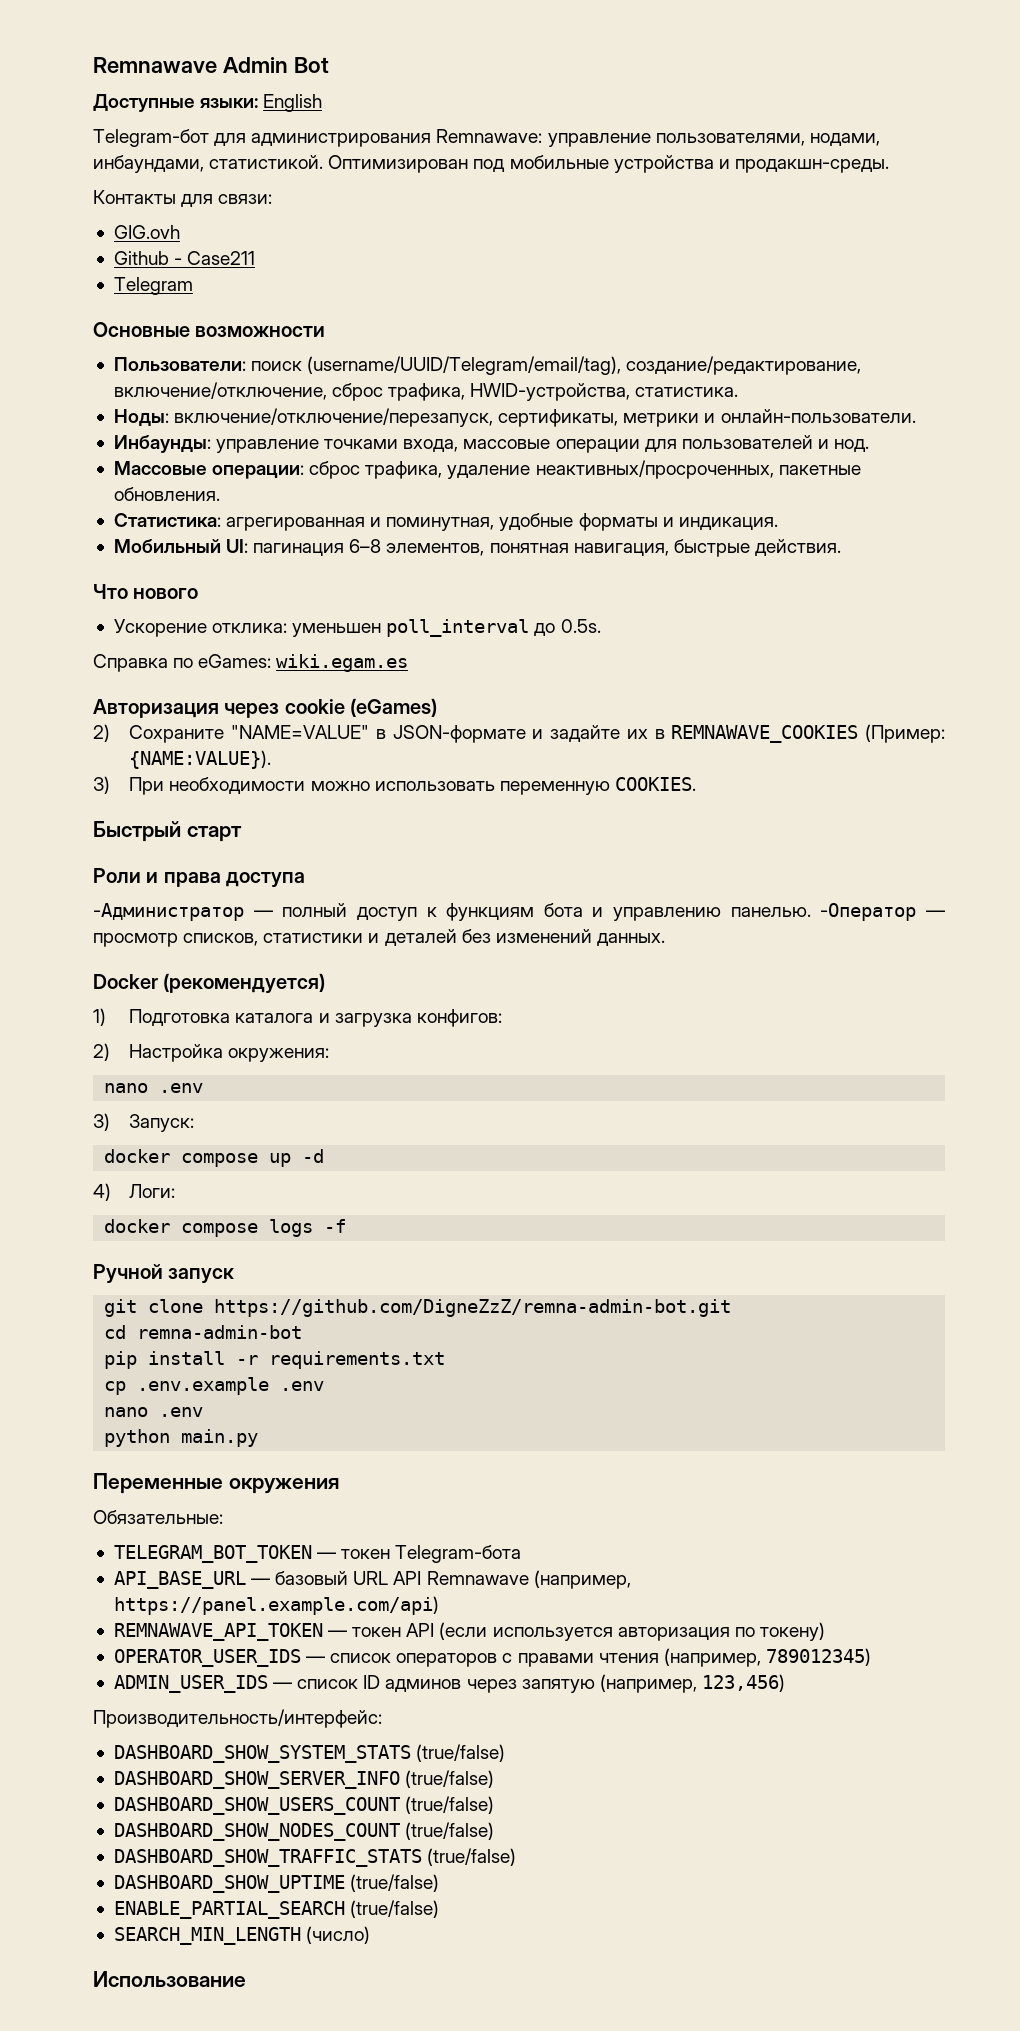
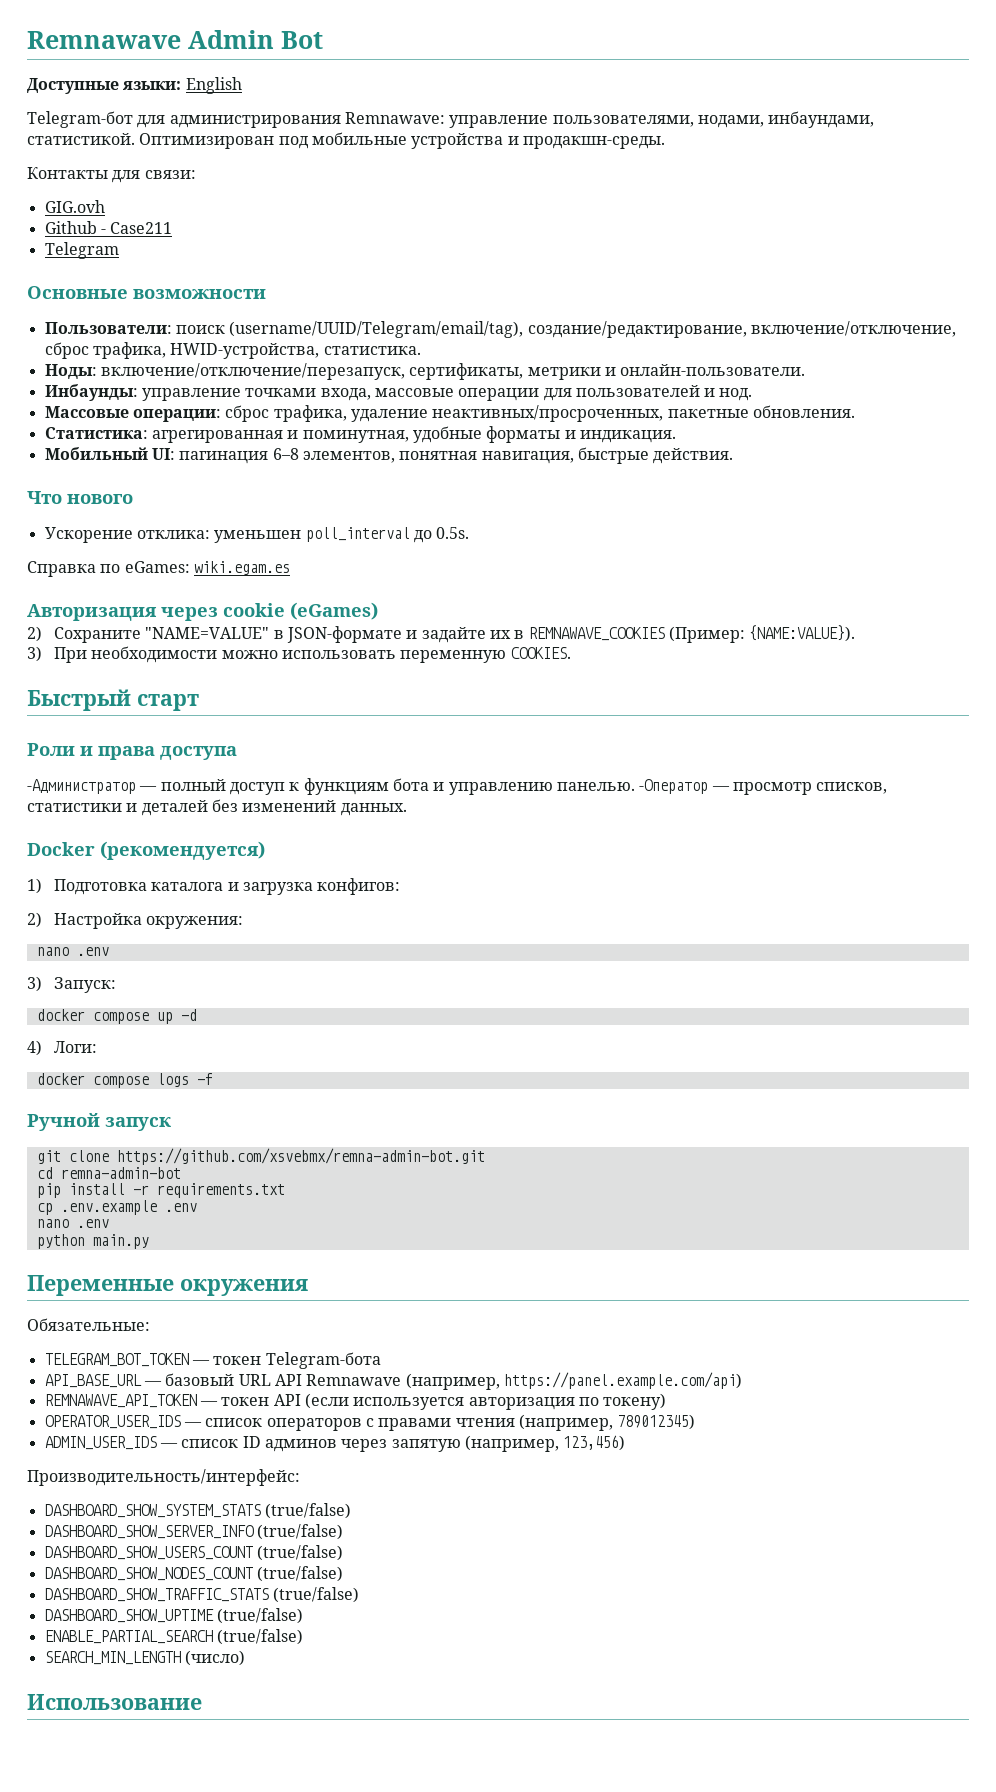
- git clone https://github.com/DigneZzZ/remna-admin-bot.git
+ git clone https://github.com/xsvebmx/remna-admin-bot.git

